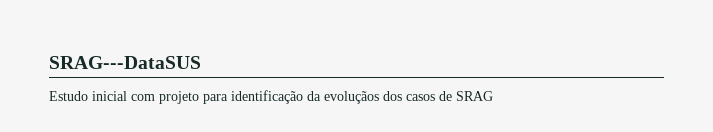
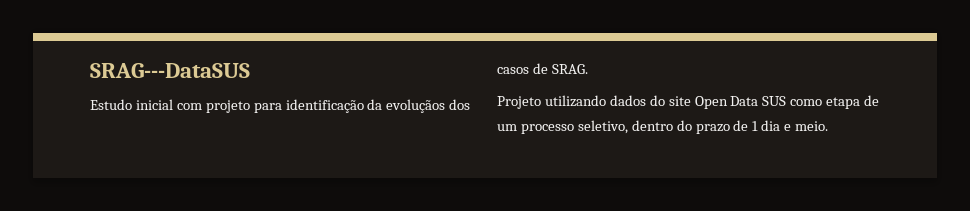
- Estudo inicial com projeto para identificação da evoluçãos dos casos de SRAG
+ Estudo inicial com projeto para identificação da evoluçãos dos casos de SRAG.
+ Projeto utilizando dados do site Open Data SUS como etapa de um processo seletivo, dentro do prazo de 1 dia e meio.

